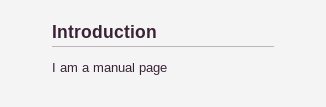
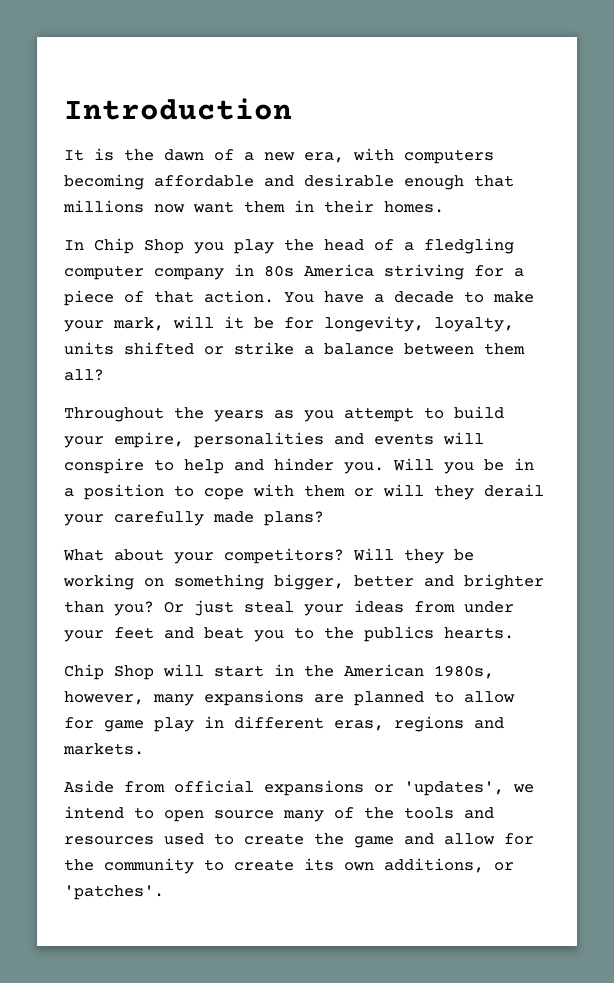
- I am a manual page
+ It is the dawn of a new era, with computers becoming affordable and desirable enough that millions now want them in their homes.
+ In Chip Shop you play the head of a fledgling computer company in 80s America striving for a piece of that action. You have a decade to make your mark, will it be for longevity, loyalty, units shifted or strike a balance between them all?
+ Throughout the years as you attempt to build your empire, personalities and events will conspire to help and hinder you. Will you be in a position to cope with them or will they derail your carefully made plans?
+ What about your competitors? Will they be working on something bigger, better and brighter than you? Or just steal your ideas from under your feet and beat you to the publics hearts.
+ Chip Shop will start in the American 1980s, however, many expansions are planned to allow for game play in different eras, regions and markets.
+ Aside from official expansions or 'updates', we intend to open source many of the tools and resources used to create the game and allow for the community to create its own additions, or 'patches'.

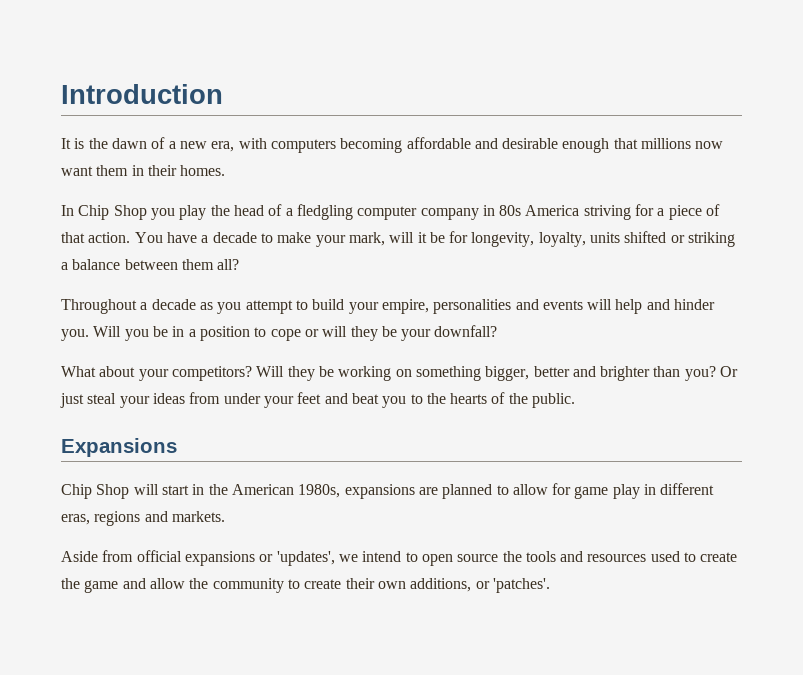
- You have a decade to make your mark, will it be for longevity, loyalty, units shifted or strike a balance between them all?
+ You have a decade to make your mark, will it be for longevity, loyalty, units shifted or striking a balance between them all?
- Throughout the years as you attempt to build your empire, personalities and events will conspire to help and hinder you.
+ Throughout a decade as you attempt to build your empire, personalities and events will help and hinder you.
- Will you be in a position to cope with them or will they derail your carefully made plans?
+ Will you be in a position to cope or will they be your downfall?
- Or just steal your ideas from under your feet and beat you to the publics hearts.
+ Or just steal your ideas from under your feet and beat you to the hearts of the public.
+ Expansions
- Chip Shop will start in the American 1980s, however, many expansions are planned to allow for game play in different eras, regions and markets.
+ Chip Shop will start in the American 1980s, expansions are planned to allow for game play in different eras, regions and markets.
- Aside from official expansions or 'updates', we intend to open source many of the tools and resources used to create the game and allow for the community to create its own additions, or 'patches'.
+ Aside from official expansions or 'updates', we intend to open source the tools and resources used to create the game and allow the community to create their own additions, or 'patches'.

